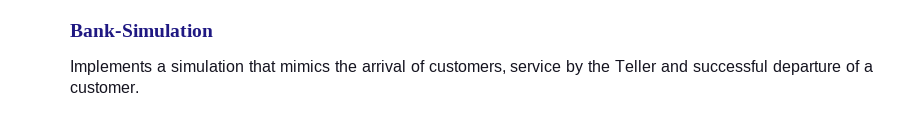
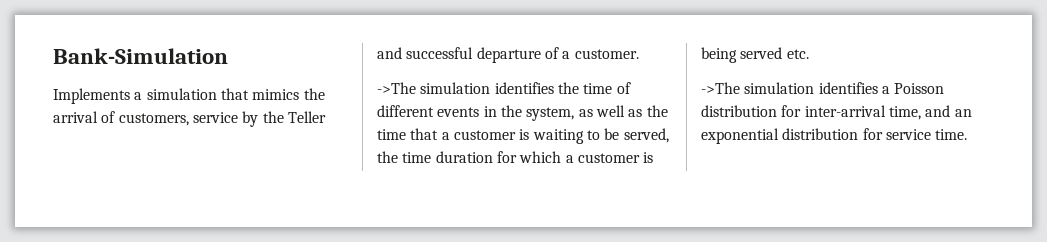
+ ->The simulation identifies the time of different events in the system, as well as the time that a customer is waiting to be served, the time duration for which a customer is being served etc.
+ ->The simulation identifies a Poisson distribution for inter-arrival time, and an exponential distribution for service time.

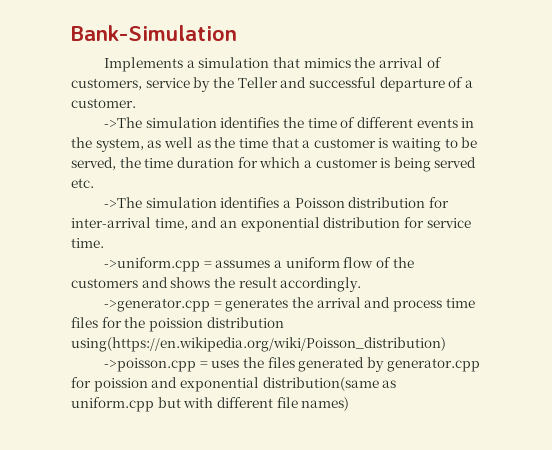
+ ->uniform.cpp = assumes a uniform flow of the customers and shows the result accordingly.
+ ->generator.cpp = generates the arrival and process time files for the poission distribution using(https://en.wikipedia.org/wiki/Poisson_distribution)
+ ->poisson.cpp = uses the files generated by generator.cpp for poission and exponential distribution(same as uniform.cpp but with different file names)

